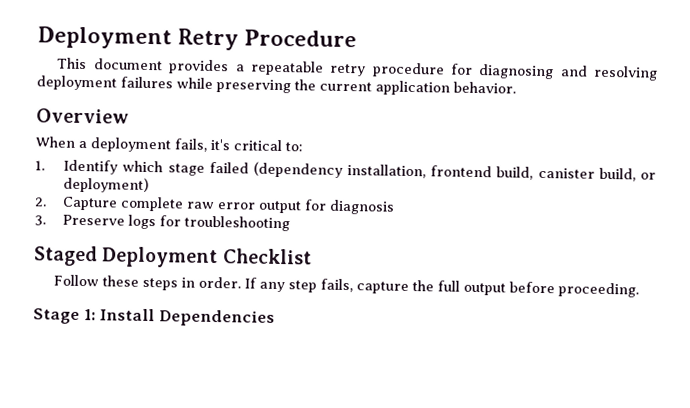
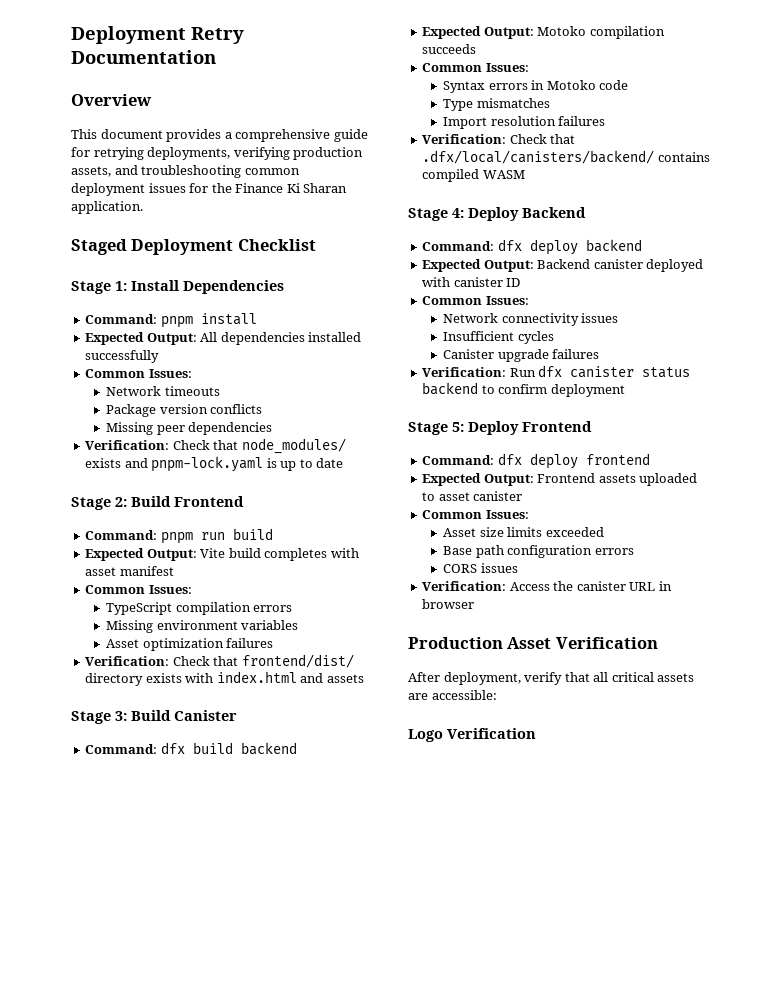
- Deployment Retry Procedure
+ Deployment Retry Documentation
+ Overview
- This document provides a repeatable retry procedure for diagnosing and resolving deployment failures while preserving the current application behavior.
- Overview
- When a deployment fails, it's critical to:
- 1. Identify which stage failed (dependency installation, frontend build, canister build, or deployment)
- 2. Capture complete raw error output for diagnosis
- 3. Preserve logs for troubleshooting
+ This document provides a comprehensive guide for retrying deployments, verifying production assets, and troubleshooting common deployment issues for the Finance Ki Sharan application.
  Staged Deployment Checklist
- Follow these steps in order. If any step fails, capture the full output before proceeding.
  Stage 1: Install Dependencies
+ Command: pnpm install
+ Expected Output: All dependencies installed successfully
+ Common Issues:
+ Network timeouts
+ Package version conflicts
+ Missing peer dependencies
+ Verification: Check that node_modules/ exists and pnpm-lock.yaml is up to date
+ Stage 2: Build Frontend
+ Command: pnpm run build
+ Expected Output: Vite build completes with asset manifest
+ Common Issues:
+ TypeScript compilation errors
+ Missing environment variables
+ Asset optimization failures
+ Verification: Check that frontend/dist/ directory exists with index.html and assets
+ Stage 3: Build Canister
+ Command: dfx build backend
+ Expected Output: Motoko compilation succeeds
+ Common Issues:
+ Syntax errors in Motoko code
+ Type mismatches
+ Import resolution failures
+ Verification: Check that .dfx/local/canisters/backend/ contains compiled WASM
+ Stage 4: Deploy Backend
+ Command: dfx deploy backend
+ Expected Output: Backend canister deployed with canister ID
+ Common Issues:
+ Network connectivity issues
+ Insufficient cycles
+ Canister upgrade failures
+ Verification: Run dfx canister status backend to confirm deployment
+ Stage 5: Deploy Frontend
+ Command: dfx deploy frontend
+ Expected Output: Frontend assets uploaded to asset canister
+ Common Issues:
+ Asset size limits exceeded
+ Base path configuration errors
+ CORS issues
+ Verification: Access the canister URL in browser
+ Production Asset Verification
+ After deployment, verify that all critical assets are accessible:
+ Logo Verification

